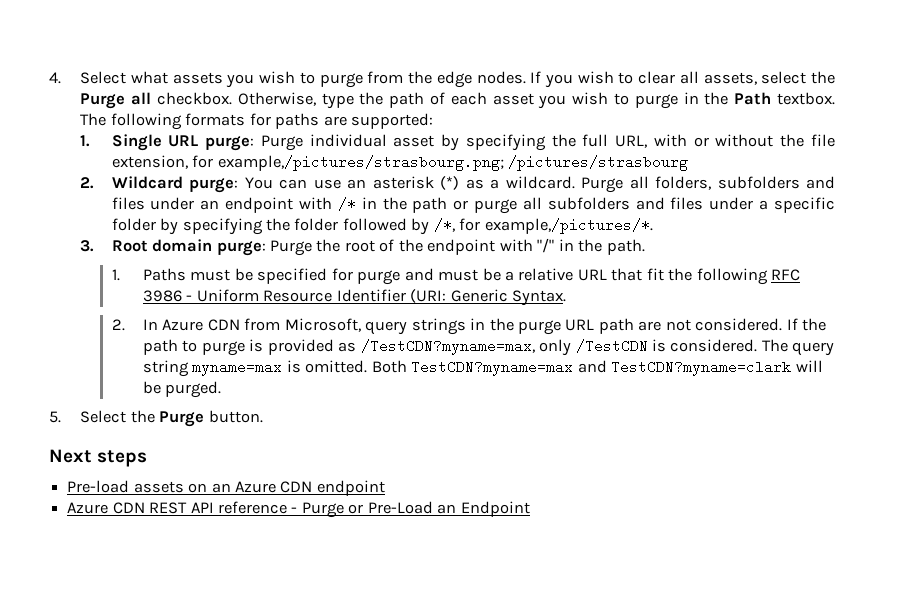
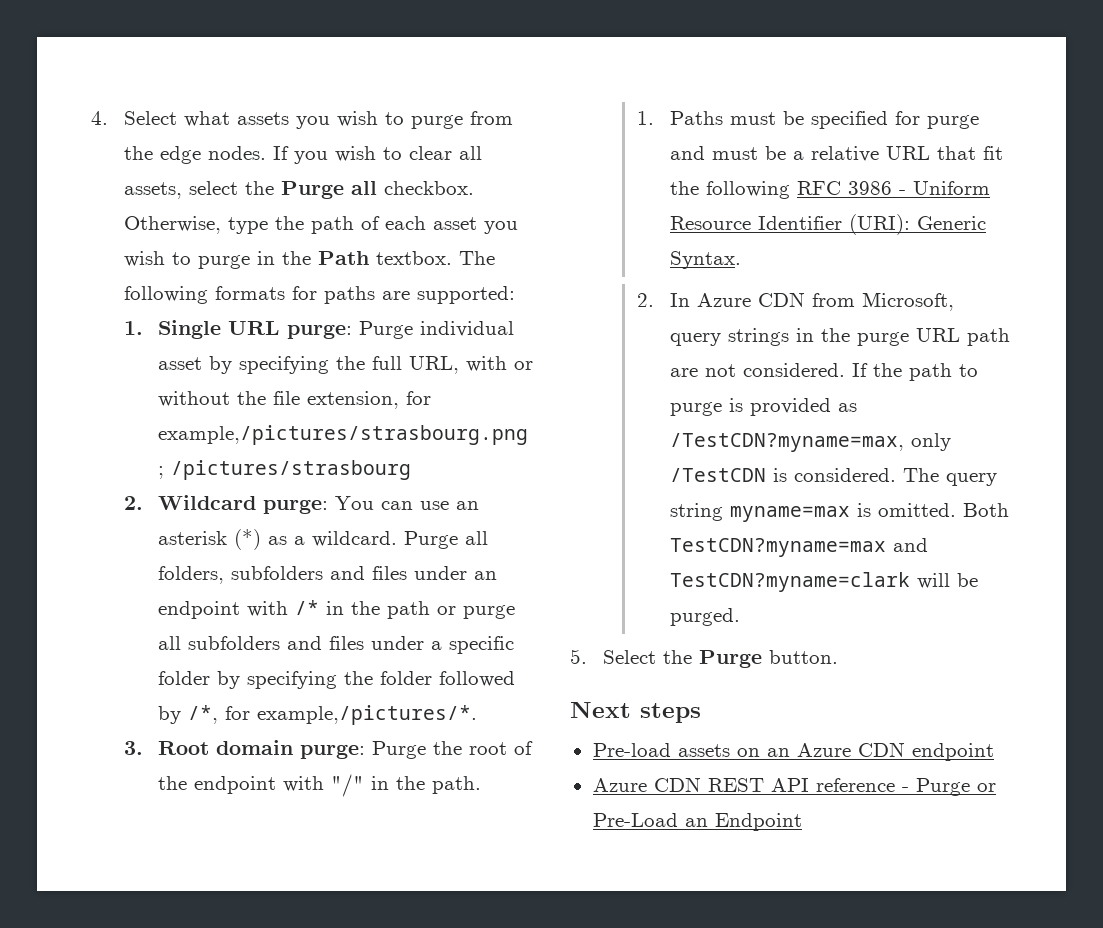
- 1. Paths must be specified for purge and must be a relative URL that fit the following RFC 3986 - Uniform Resource Identifier (URI: Generic Syntax.
+ 1. Paths must be specified for purge and must be a relative URL that fit the following RFC 3986 - Uniform Resource Identifier (URI): Generic Syntax.

